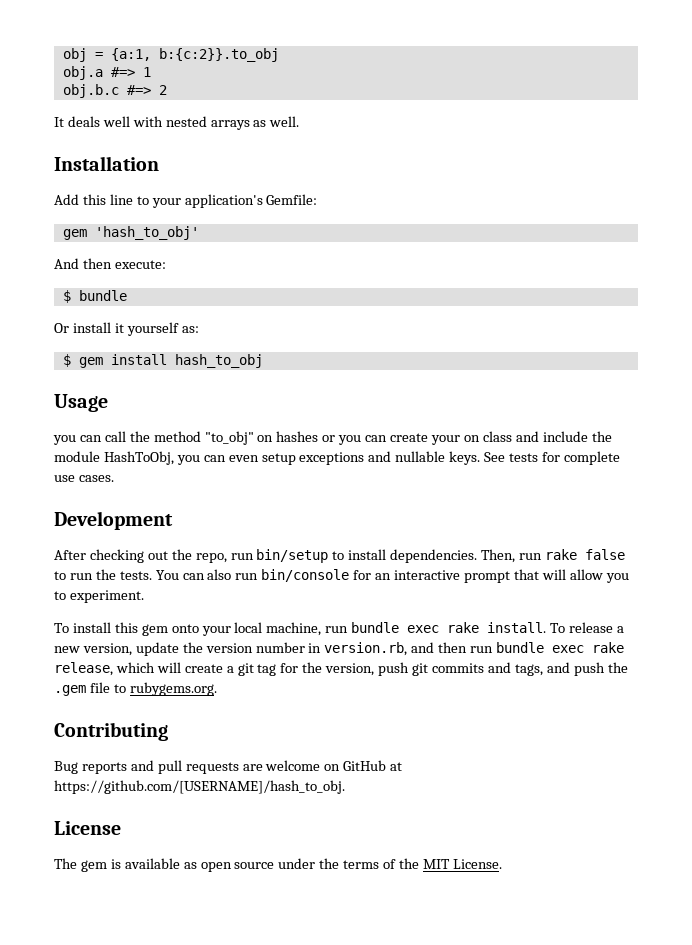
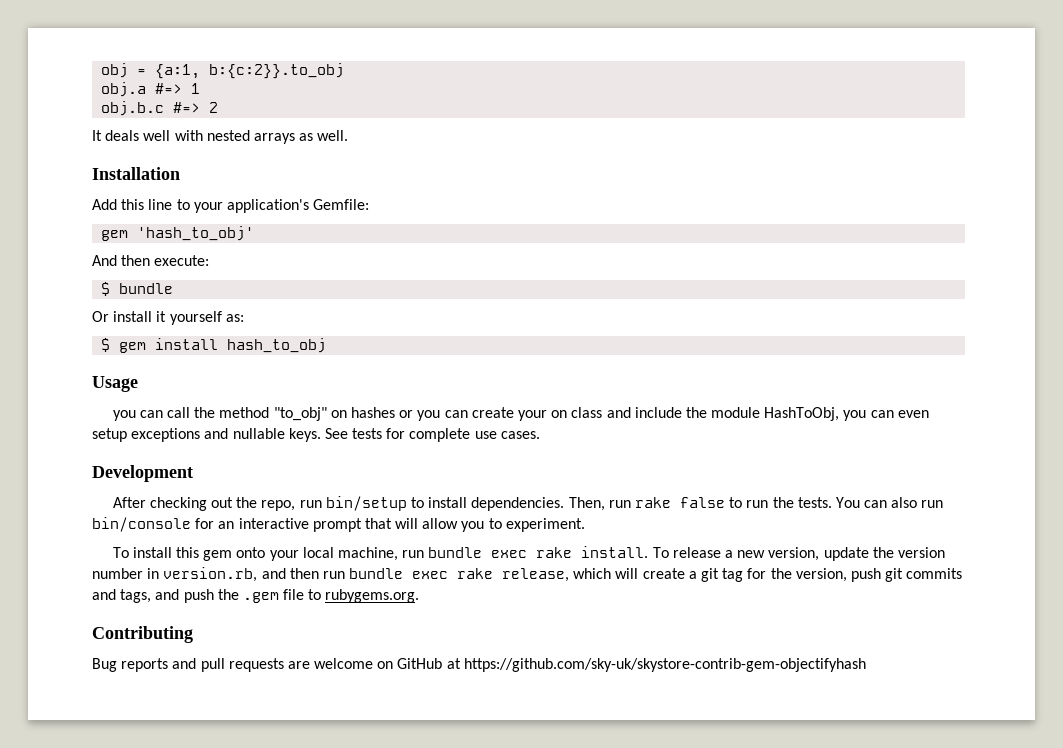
- Bug reports and pull requests are welcome on GitHub at https://github.com/[USERNAME]/hash_to_obj.
- License
- The gem is available as open source under the terms of the MIT License.
+ Bug reports and pull requests are welcome on GitHub at https://github.com/sky-uk/skystore-contrib-gem-objectifyhash

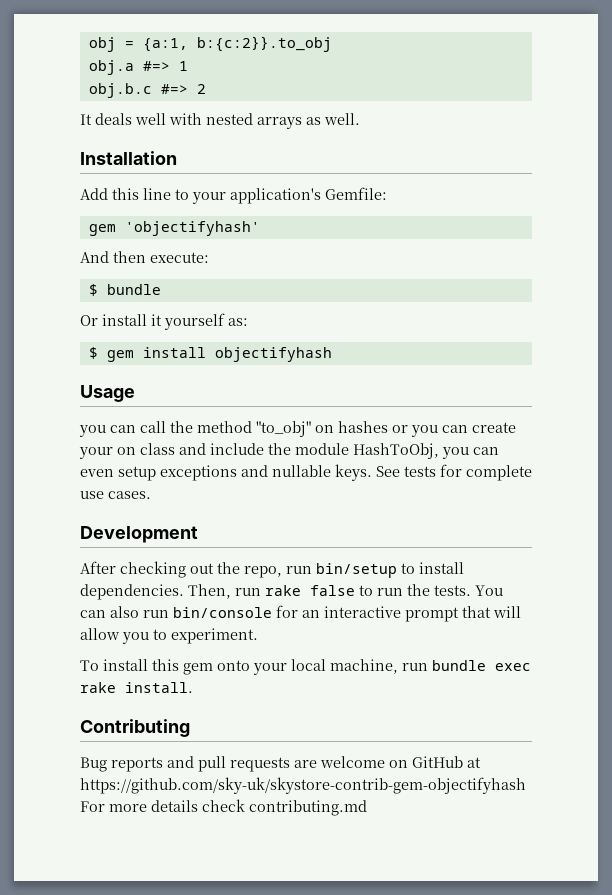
- gem 'hash_to_obj'
+ gem 'objectifyhash'
- $ gem install hash_to_obj
+ $ gem install objectifyhash
- To release a new version, update the version number in version.rb, and then run bundle exec rake release, which will create a git tag for the version, push git commits and tags, and push the .gem file to rubygems.org.
- Bug reports and pull requests are welcome on GitHub at https://github.com/sky-uk/skystore-contrib-gem-objectifyhash
+ Bug reports and pull requests are welcome on GitHub at https://github.com/sky-uk/skystore-contrib-gem-objectifyhash For more details check contributing.md

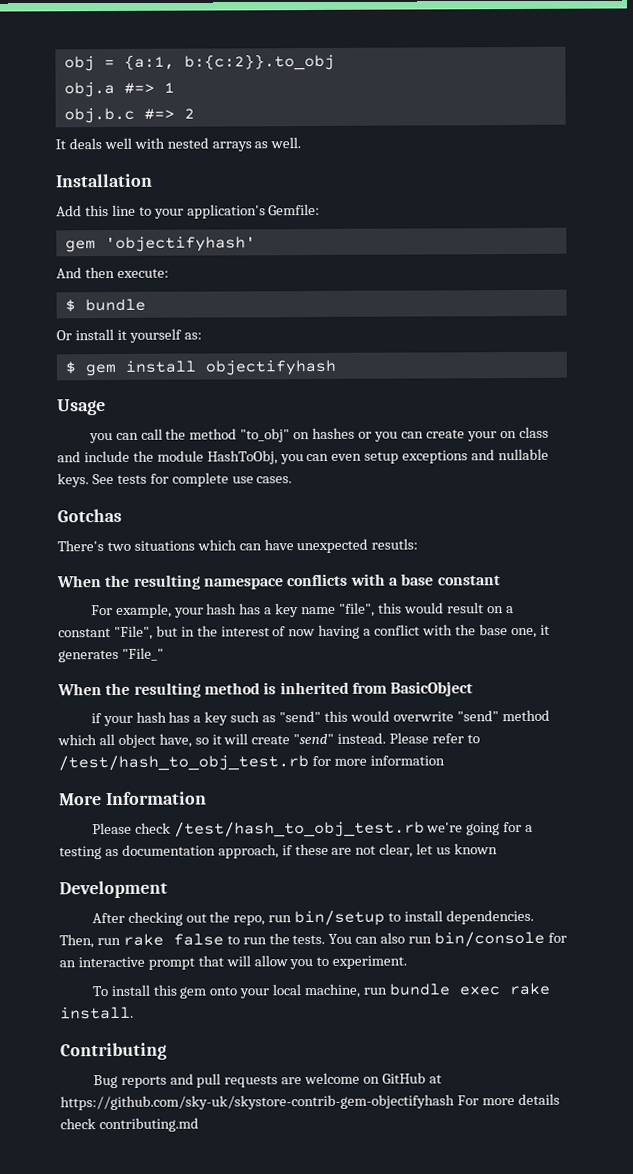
+ Gotchas
+ There's two situations which can have unexpected resutls:
+ When the resulting namespace conflicts with a base constant
+ For example, your hash has a key name "file", this would result on a constant "File", but in the interest of now having a conflict with the base one, it generates "File_"
+ When the resulting method is inherited from BasicObject
+ if your hash has a key such as "send" this would overwrite "send" method which all object have, so it will create "send" instead. Please refer to /test/hash_to_obj_test.rb for more information
+ More Information
+ Please check /test/hash_to_obj_test.rb we're going for a testing as documentation approach, if these are not clear, let us known

